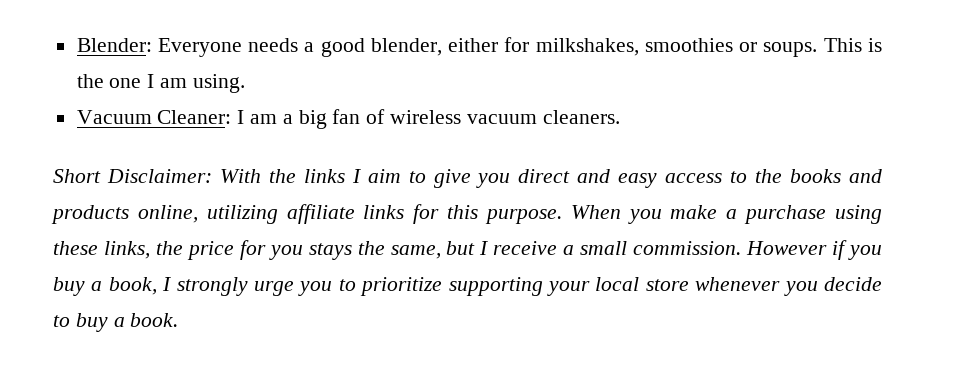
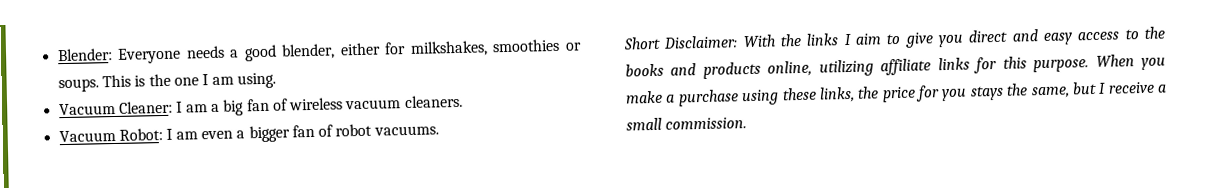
+ Vacuum Robot: I am even a bigger fan of robot vacuums.
- However if you buy a book, I strongly urge you to prioritize supporting your local store whenever you decide to buy a book.

